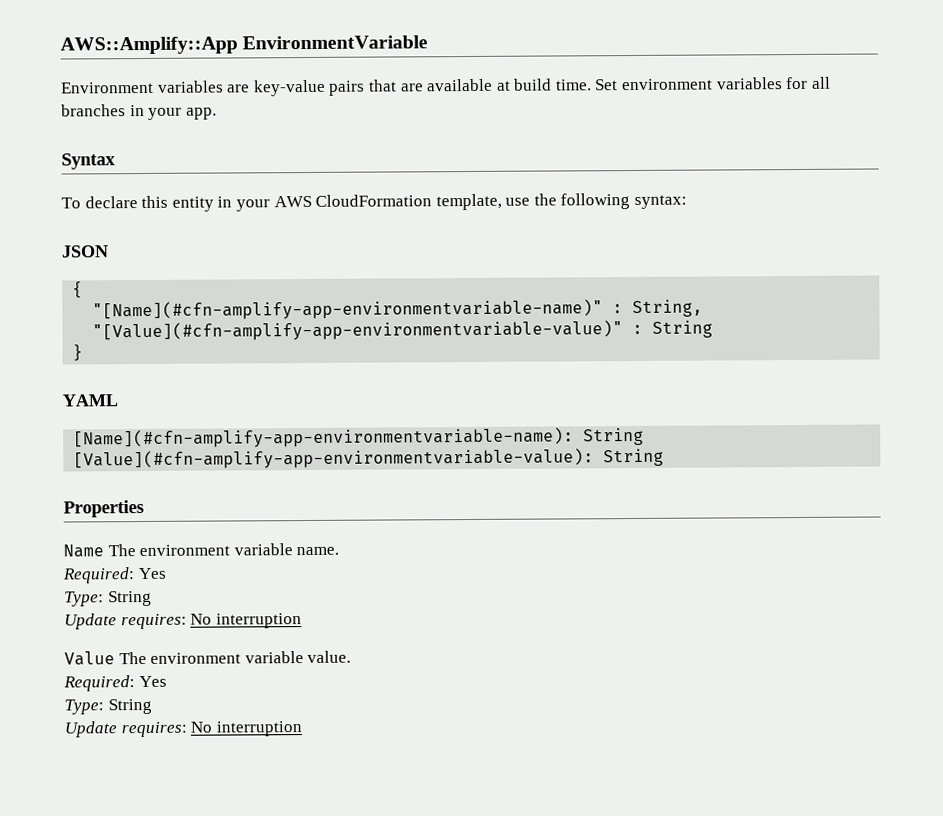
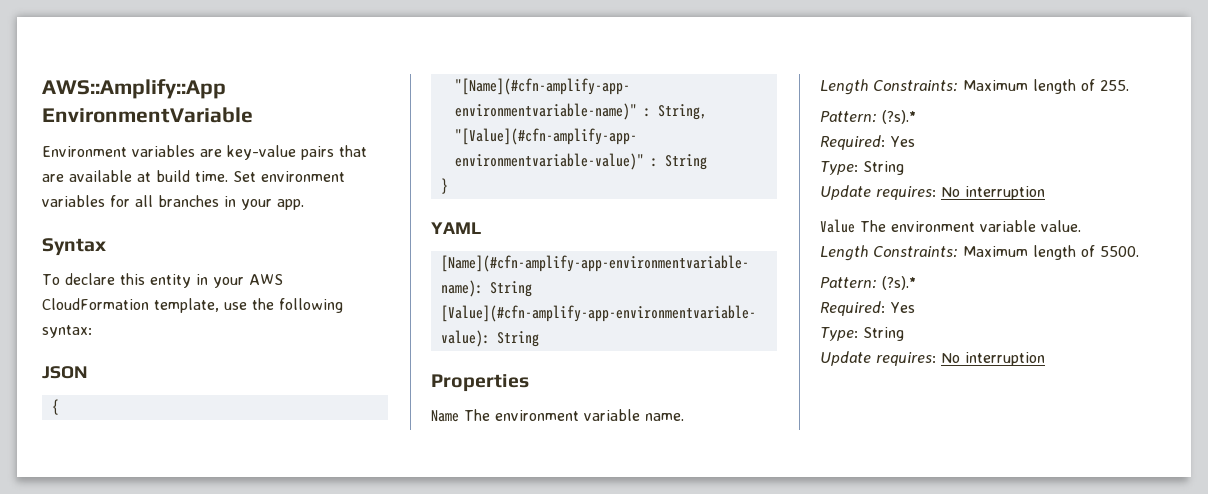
+ Length Constraints: Maximum length of 255.
+ Pattern: (?s).*
+ Length Constraints: Maximum length of 5500.
+ Pattern: (?s).*

